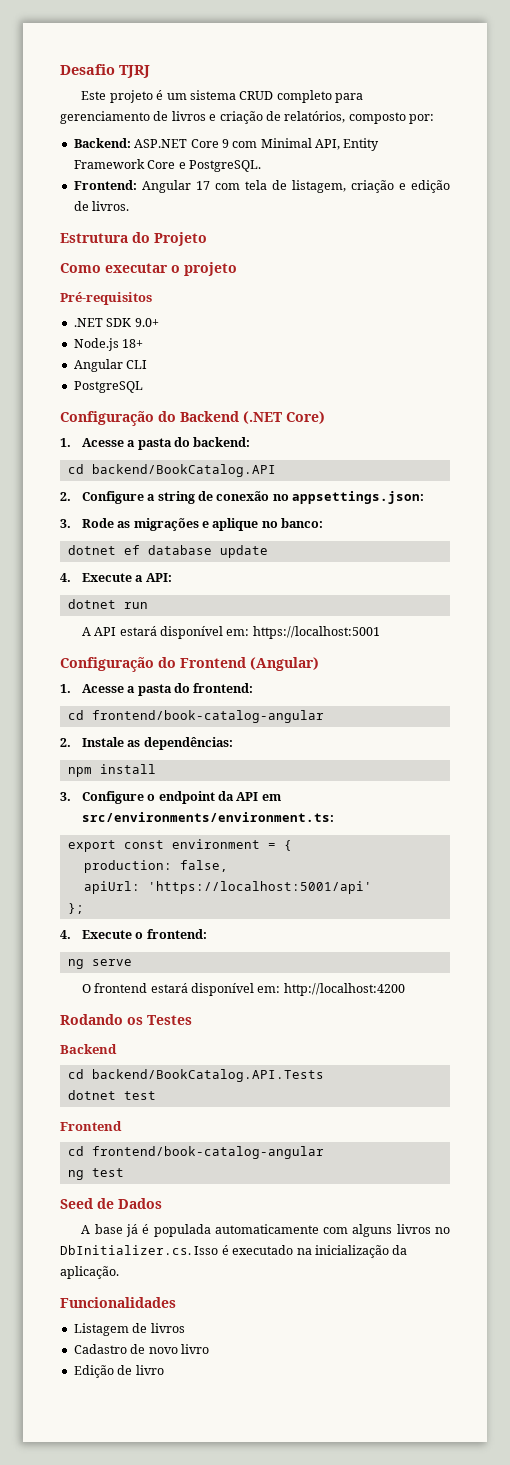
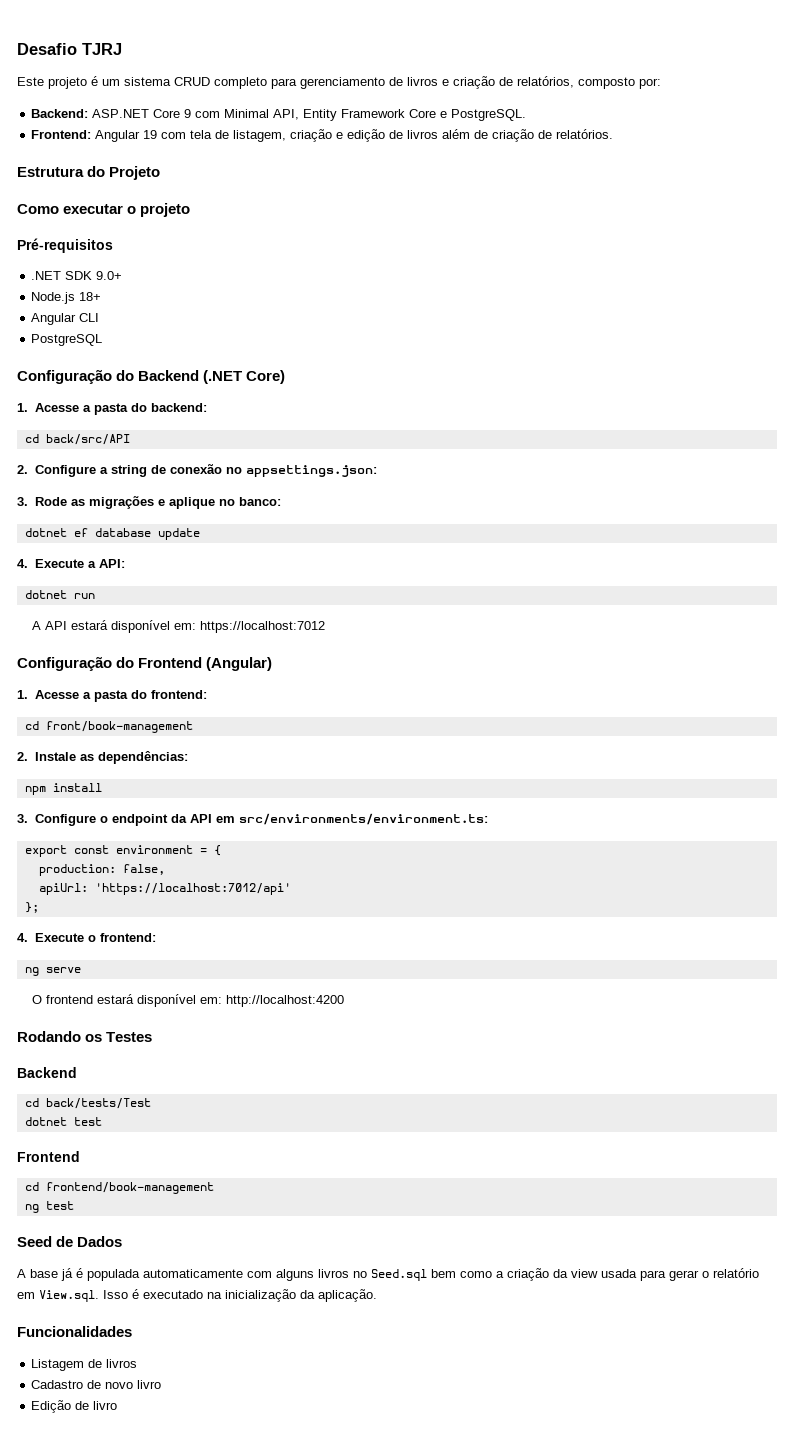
- Frontend: Angular 17 com tela de listagem, criação e edição de livros.
+ Frontend: Angular 19 com tela de listagem, criação e edição de livros além de criação de relatórios.
- cd backend/BookCatalog.API
+ cd back/src/API
- A API estará disponível em: https://localhost:5001
+ A API estará disponível em: https://localhost:7012
  1. Acesse a pasta do frontend:
- cd frontend/book-catalog-angular
+ cd front/book-management
- apiUrl: 'https://localhost:5001/api'
+ apiUrl: 'https://localhost:7012/api'
- cd backend/BookCatalog.API.Tests
+ cd back/tests/Test
  dotnet test
  Frontend
- cd frontend/book-catalog-angular
+ cd frontend/book-management
- A base já é populada automaticamente com alguns livros no DbInitializer.cs. Isso é executado na inicialização da aplicação.
+ A base já é populada automaticamente com alguns livros no Seed.sql bem como a criação da view usada para gerar o relatório em View.sql. Isso é executado na inicialização da aplicação.

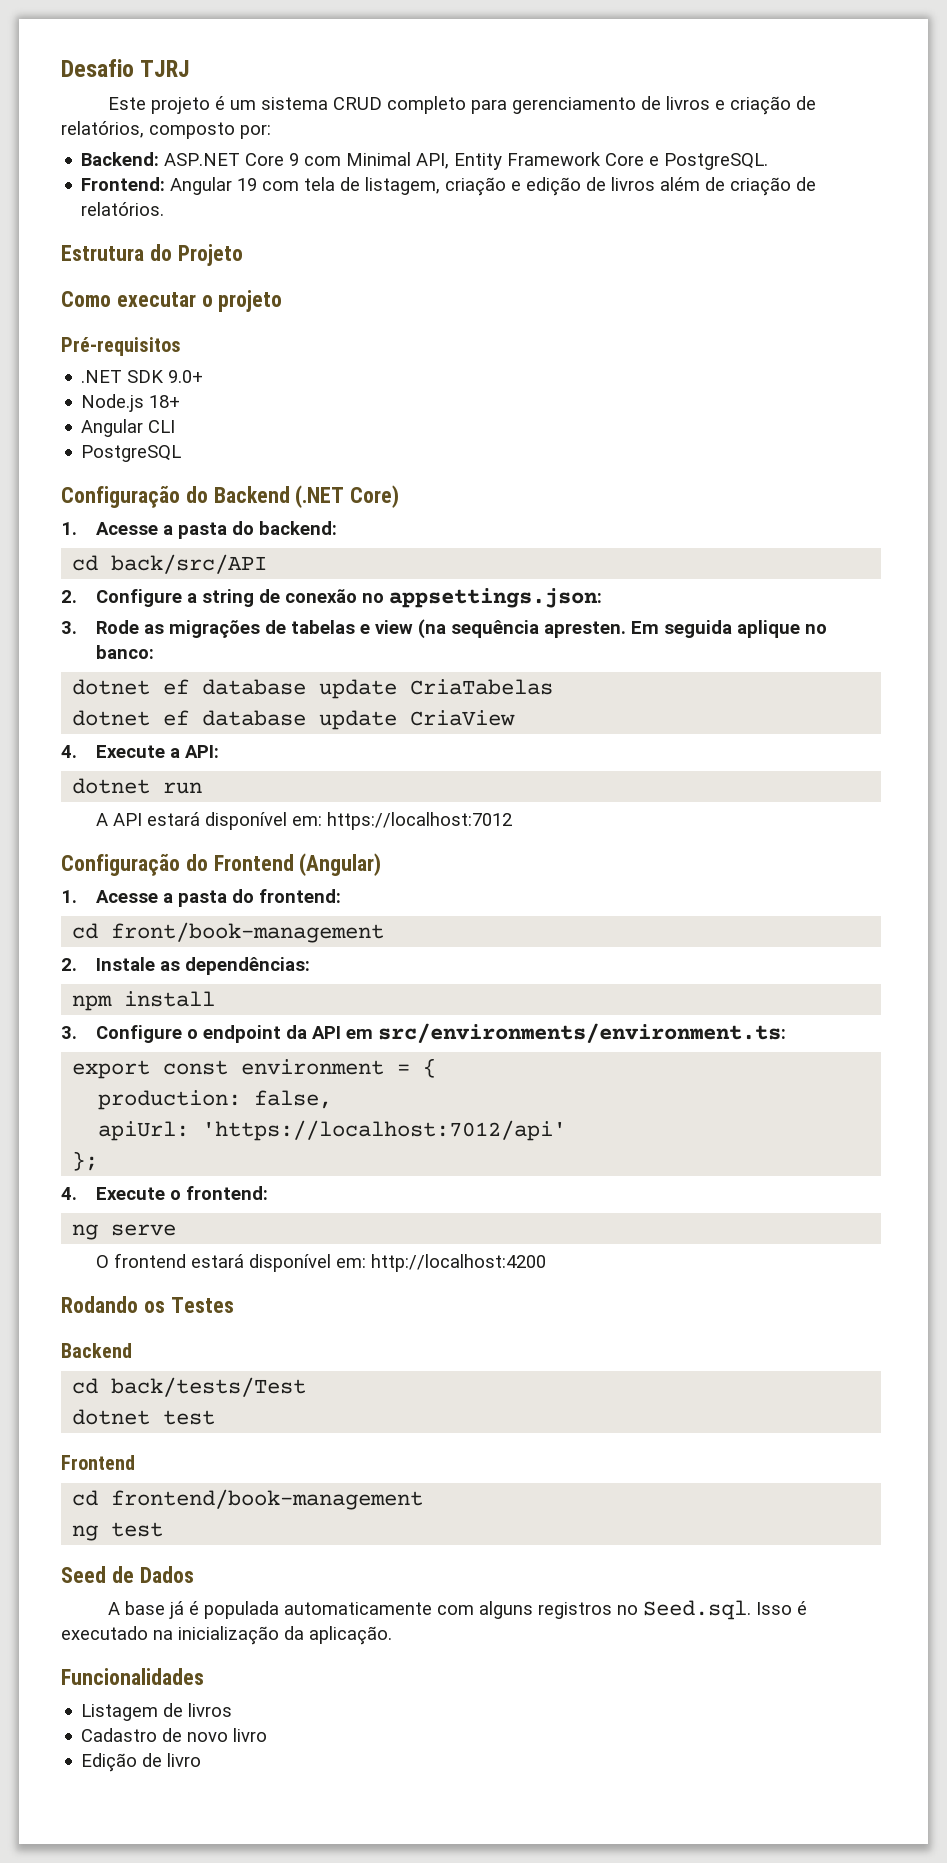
- 3. Rode as migrações e aplique no banco:
+ 3. Rode as migrações de tabelas e view (na sequência apresten. Em seguida aplique no banco:
- dotnet ef database update
+ dotnet ef database update CriaTabelas
+ dotnet ef database update CriaView
- A base já é populada automaticamente com alguns livros no Seed.sql bem como a criação da view usada para gerar o relatório em View.sql. Isso é executado na inicialização da aplicação.
+ A base já é populada automaticamente com alguns registros no Seed.sql. Isso é executado na inicialização da aplicação.

